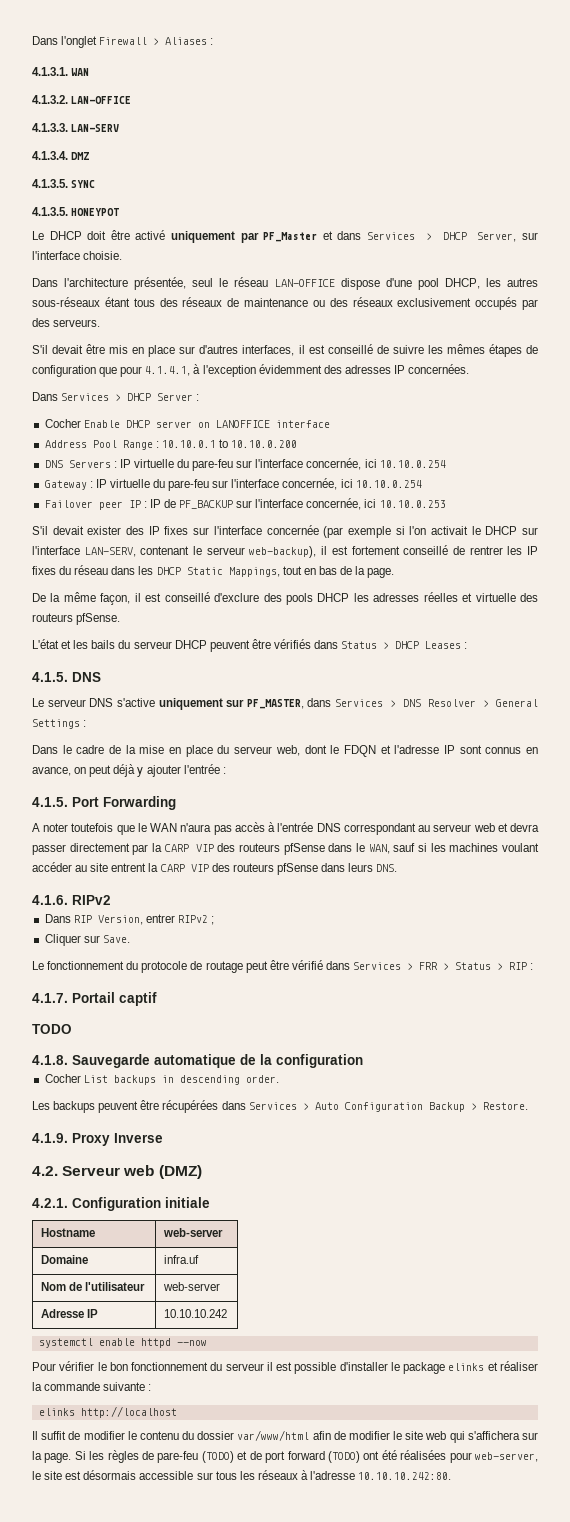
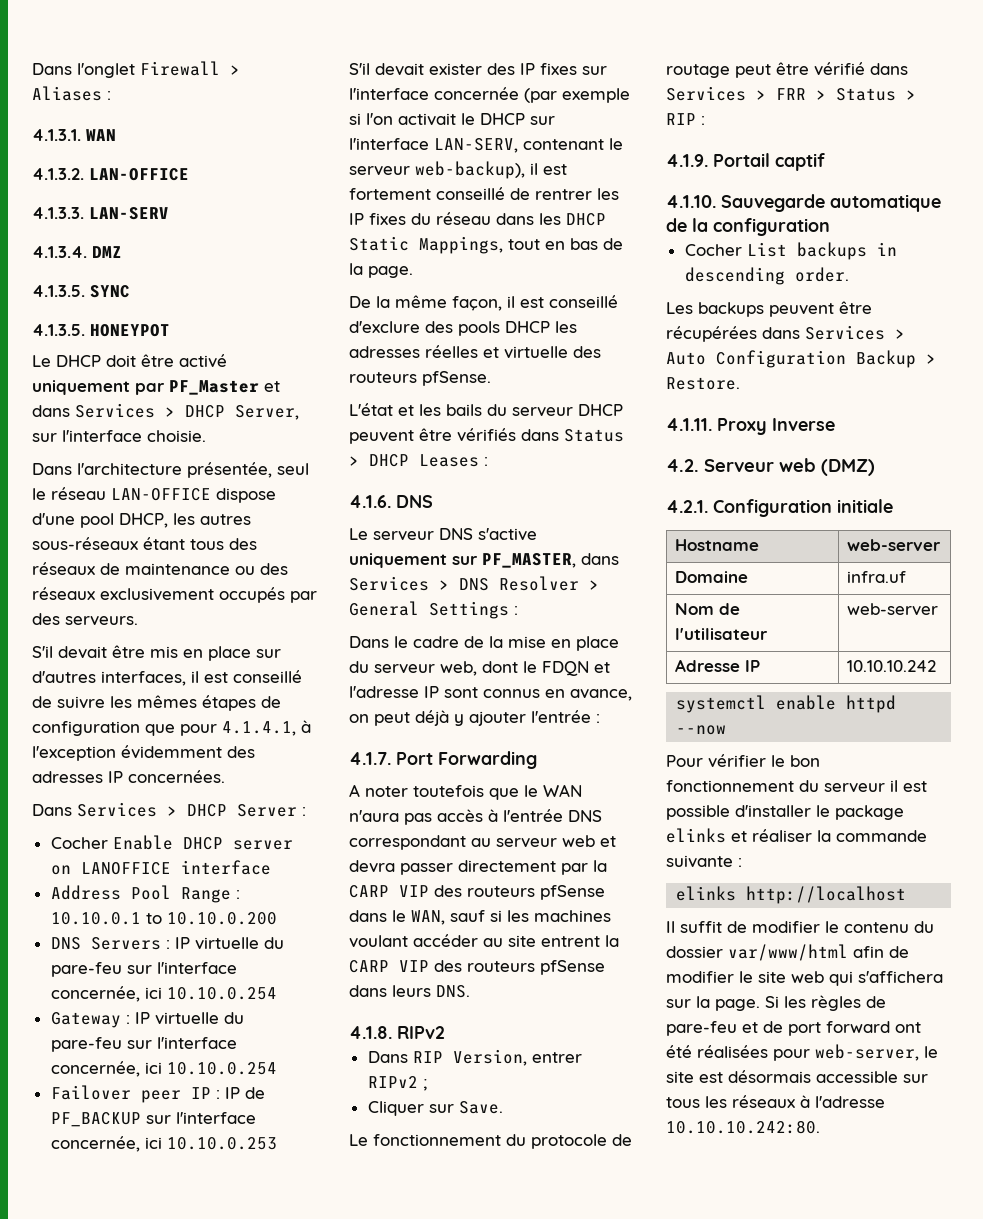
- 4.1.5. DNS
+ 4.1.6. DNS
- 4.1.5. Port Forwarding
+ 4.1.7. Port Forwarding
- 4.1.6. RIPv2
+ 4.1.8. RIPv2
- 4.1.7. Portail captif
+ 4.1.9. Portail captif
- TODO
- 4.1.8. Sauvegarde automatique de la configuration
+ 4.1.10. Sauvegarde automatique de la configuration
- 4.1.9. Proxy Inverse
+ 4.1.11. Proxy Inverse
- Si les règles de pare-feu (TODO) et de port forward (TODO) ont été réalisées pour web-server, le site est désormais accessible sur tous les réseaux à l'adresse 10.10.10.242:80.
+ Si les règles de pare-feu et de port forward ont été réalisées pour web-server, le site est désormais accessible sur tous les réseaux à l'adresse 10.10.10.242:80.

